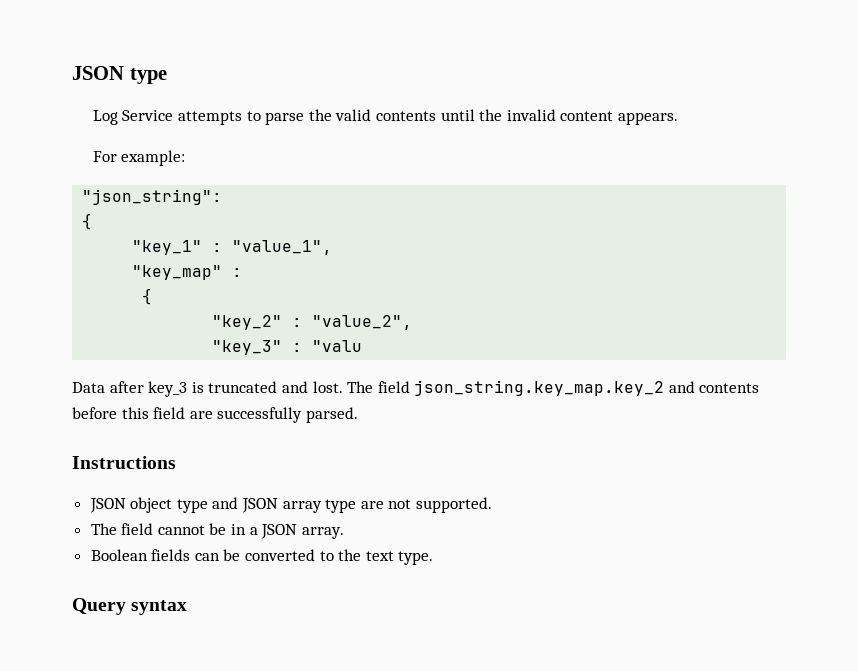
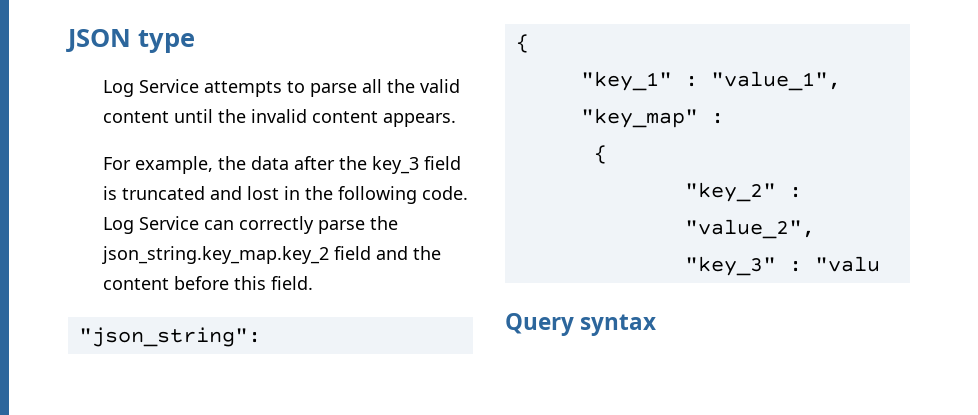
- Log Service attempts to parse the valid contents until the invalid content appears.
+ Log Service attempts to parse all the valid content until the invalid content appears.
- For example:
+ For example, the data after the key_3 field is truncated and lost in the following code. Log Service can correctly parse the json_string.key_map.key_2 field and the content before this field.
- Data after key_3 is truncated and lost. The field json_string.key_map.key_2 and contents before this field are successfully parsed.
- Instructions
- JSON object type and JSON array type are not supported.
- The field cannot be in a JSON array.
- Boolean fields can be converted to the text type.

